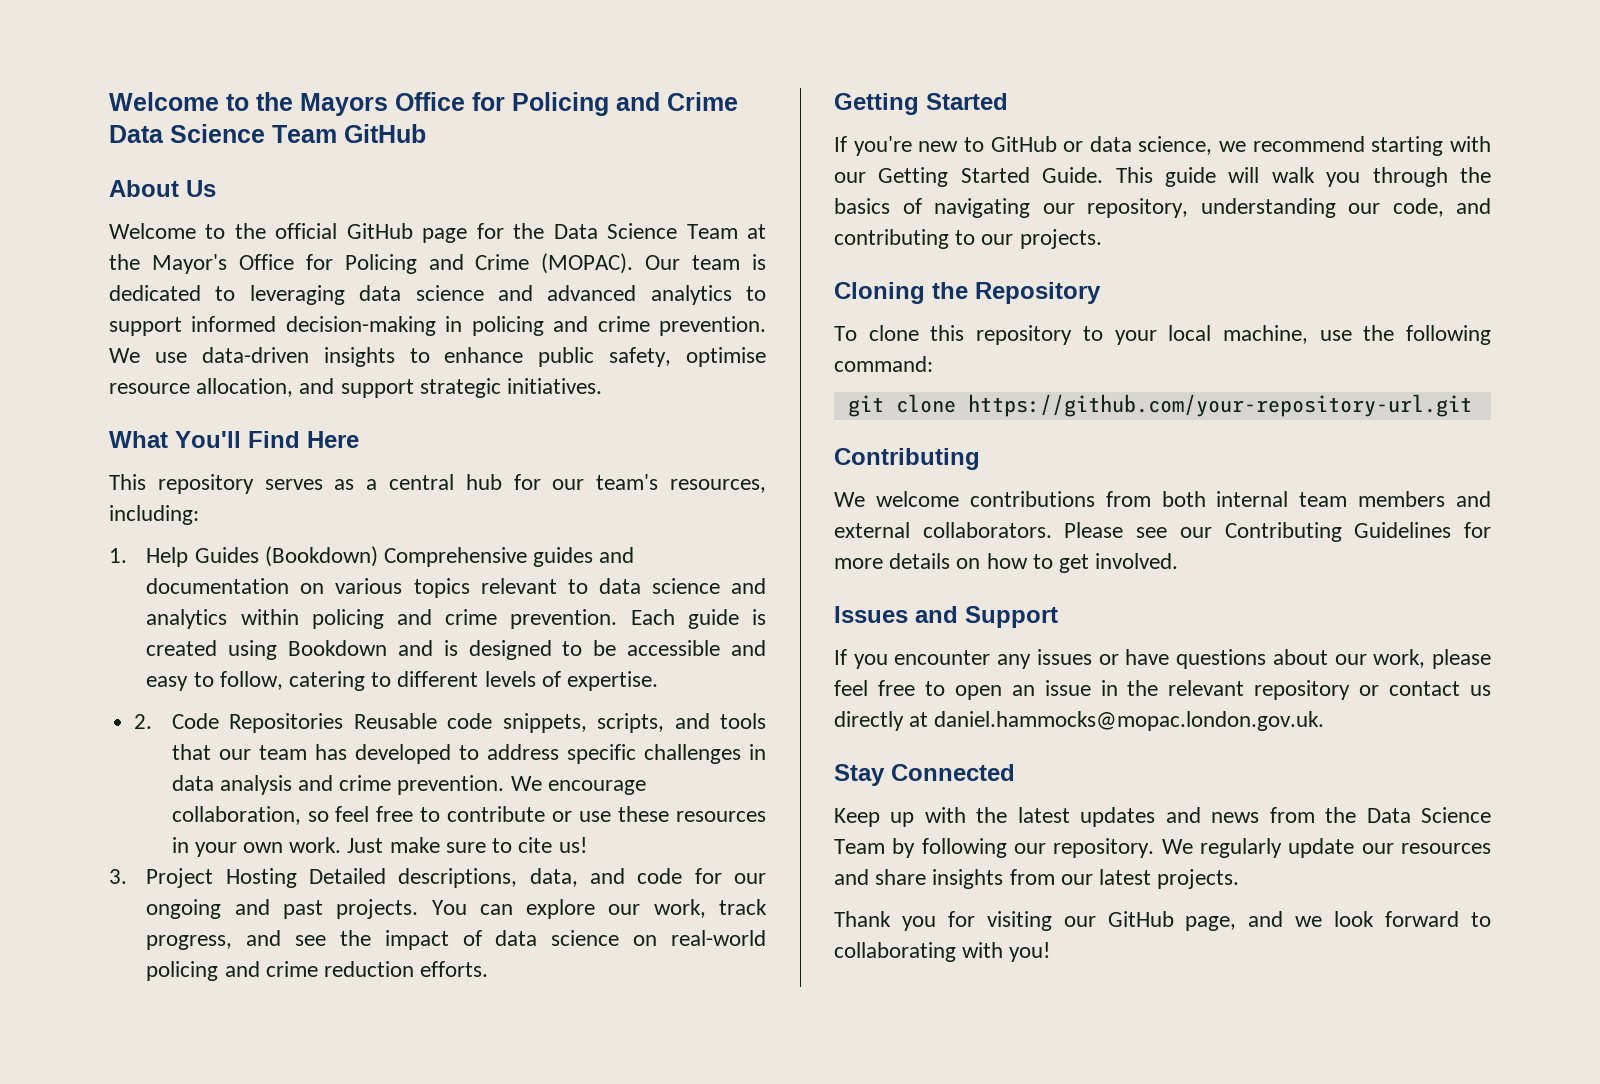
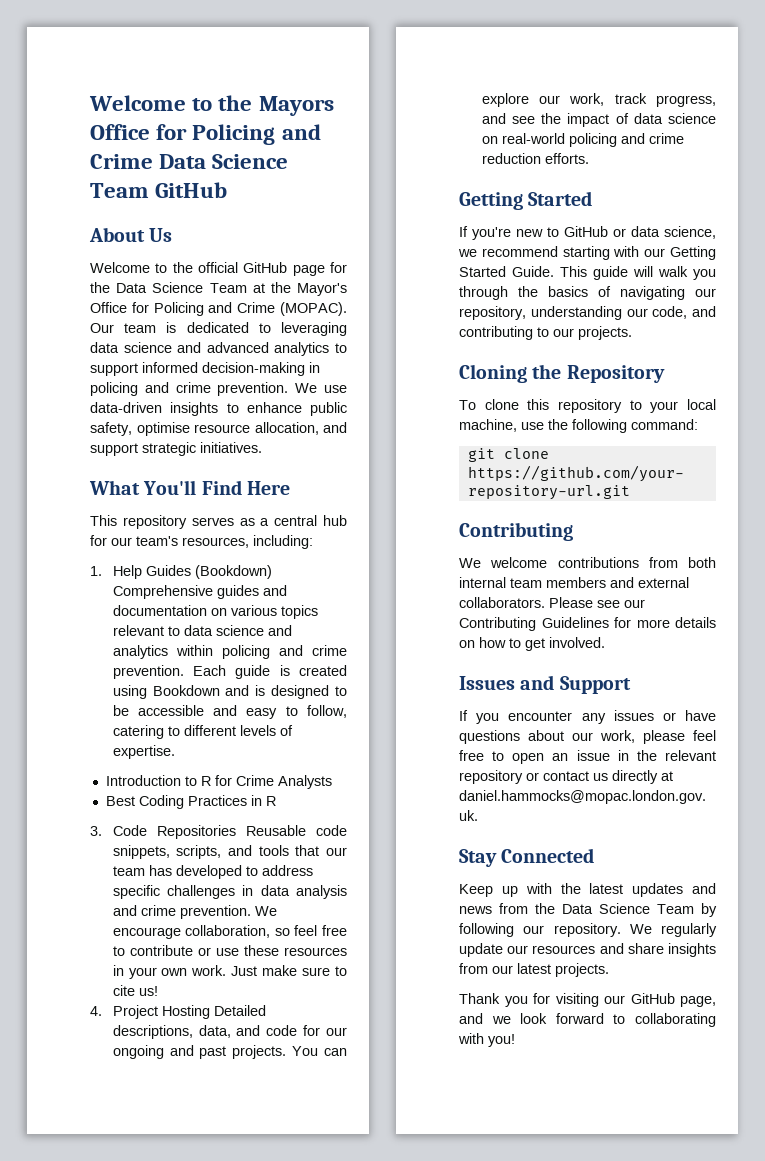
- 2. Code Repositories Reusable code snippets, scripts, and tools that our team has developed to address specific challenges in data analysis and crime prevention.
+ Introduction to R for Crime Analysts
+ Best Coding Practices in R
+ 3. Code Repositories Reusable code snippets, scripts, and tools that our team has developed to address specific challenges in data analysis and crime prevention.
- 3. Project Hosting Detailed descriptions, data, and code for our ongoing and past projects.
+ 4. Project Hosting Detailed descriptions, data, and code for our ongoing and past projects.

